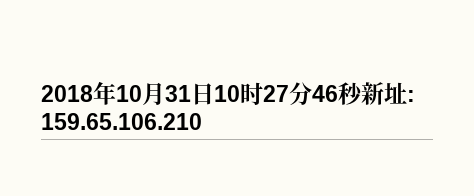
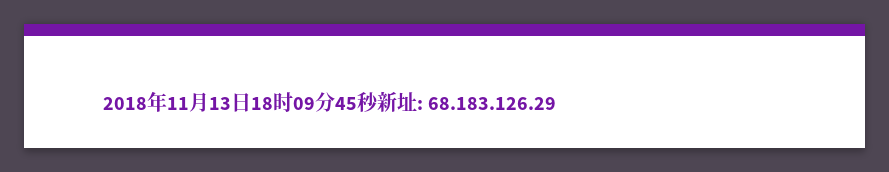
- 2018年10月31日10时27分46秒新址: 159.65.106.210
+ 2018年11月13日18时09分45秒新址: 68.183.126.29

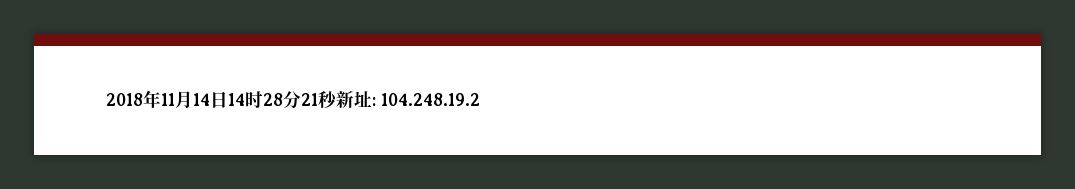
- 2018年11月13日18时09分45秒新址: 68.183.126.29
+ 2018年11月14日14时28分21秒新址: 104.248.19.2

